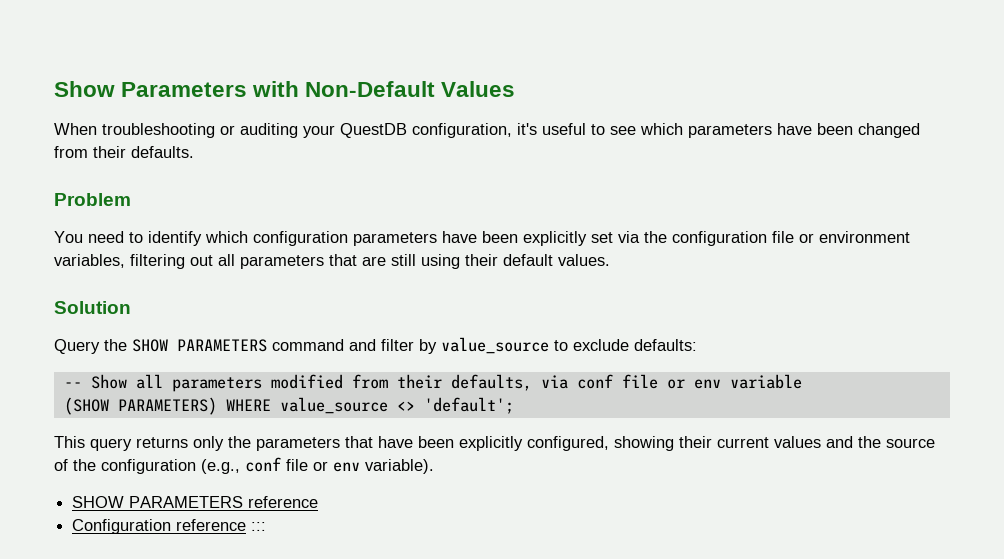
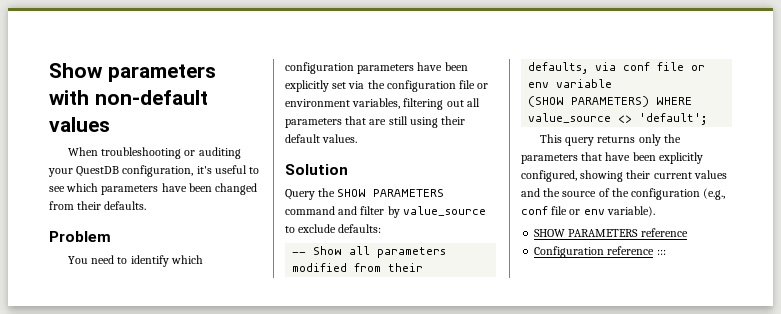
- Show Parameters with Non-Default Values
+ Show parameters with non-default values

